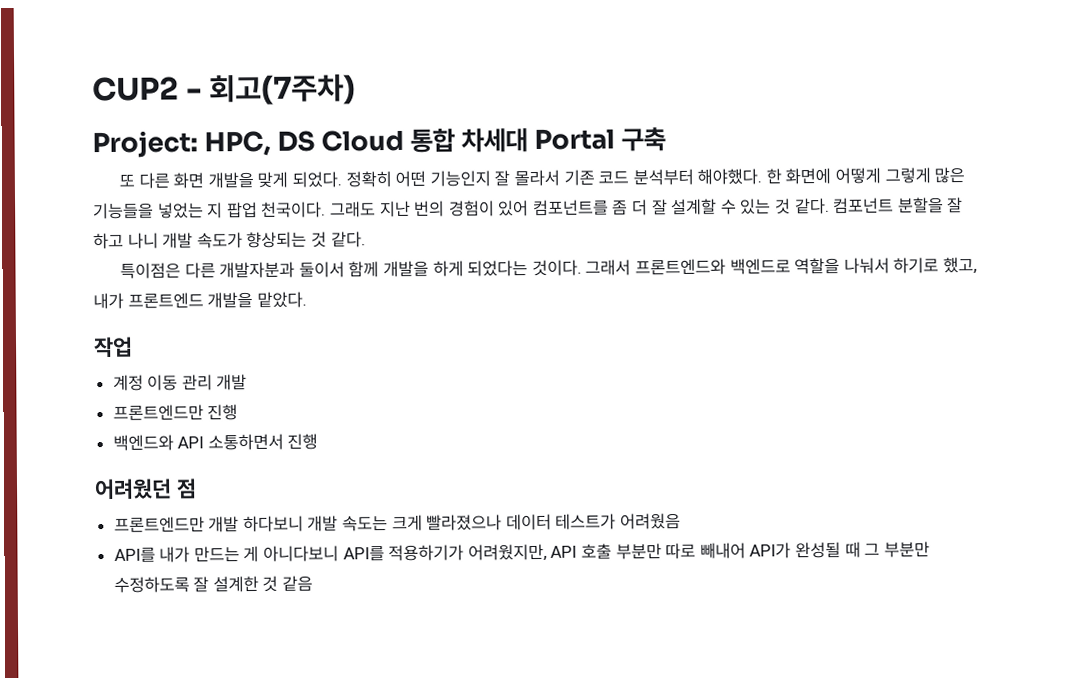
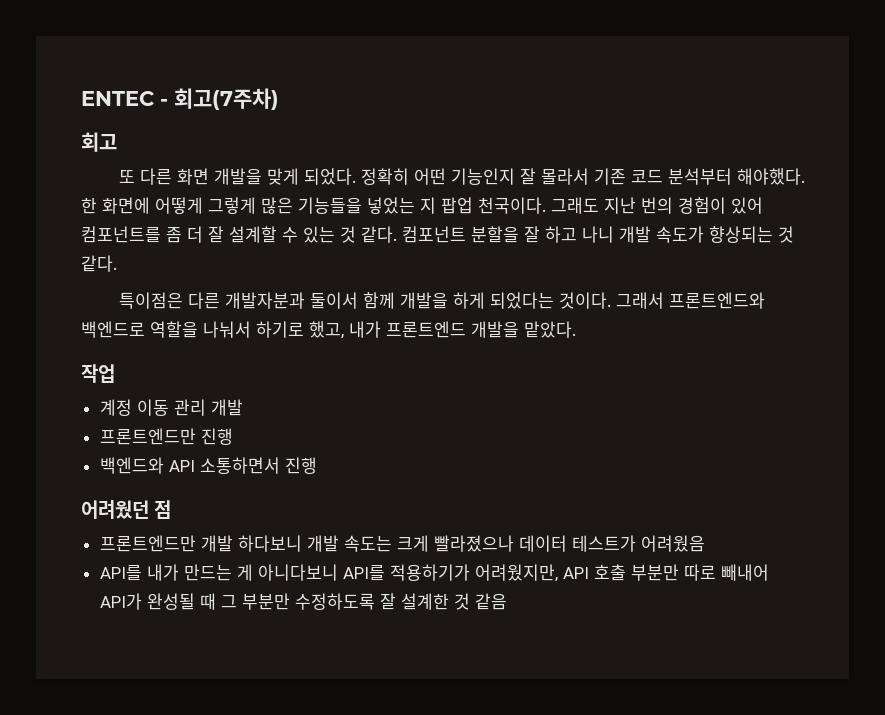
- CUP2 - 회고(7주차)
+ ENTEC - 회고(7주차)
- Project: HPC, DS Cloud 통합 차세대 Portal 구축
+ 회고

